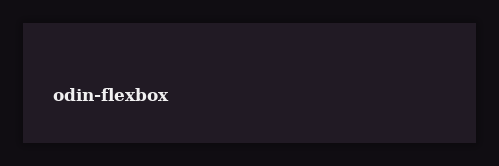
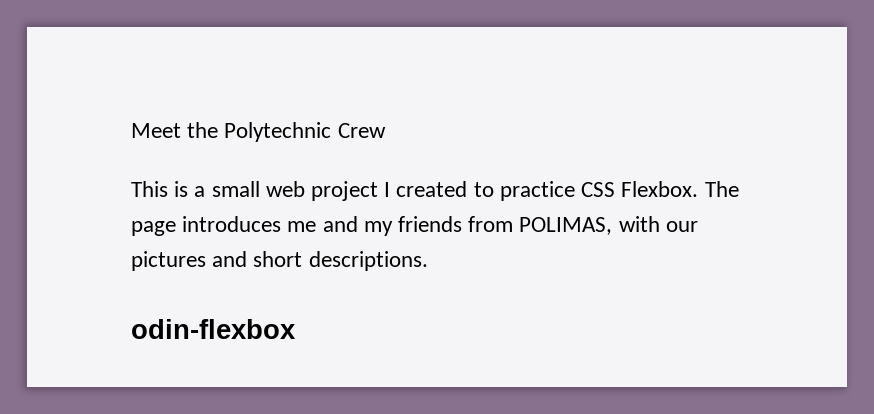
+ Meet the Polytechnic Crew
+ This is a small web project I created to practice CSS Flexbox. The page introduces me and my friends from POLIMAS, with our pictures and short descriptions.

